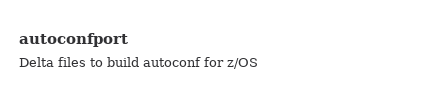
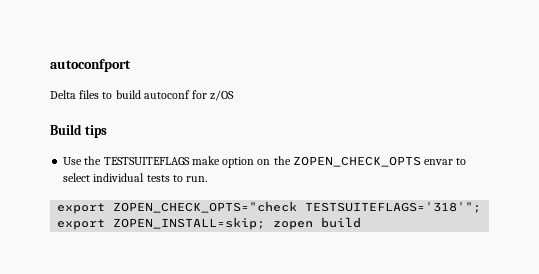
+ Build tips
+ Use the TESTSUITEFLAGS make option on the ZOPEN_CHECK_OPTS envar to select individual tests to run.
+ export ZOPEN_CHECK_OPTS="check TESTSUITEFLAGS='318'"; export ZOPEN_INSTALL=skip; zopen build

